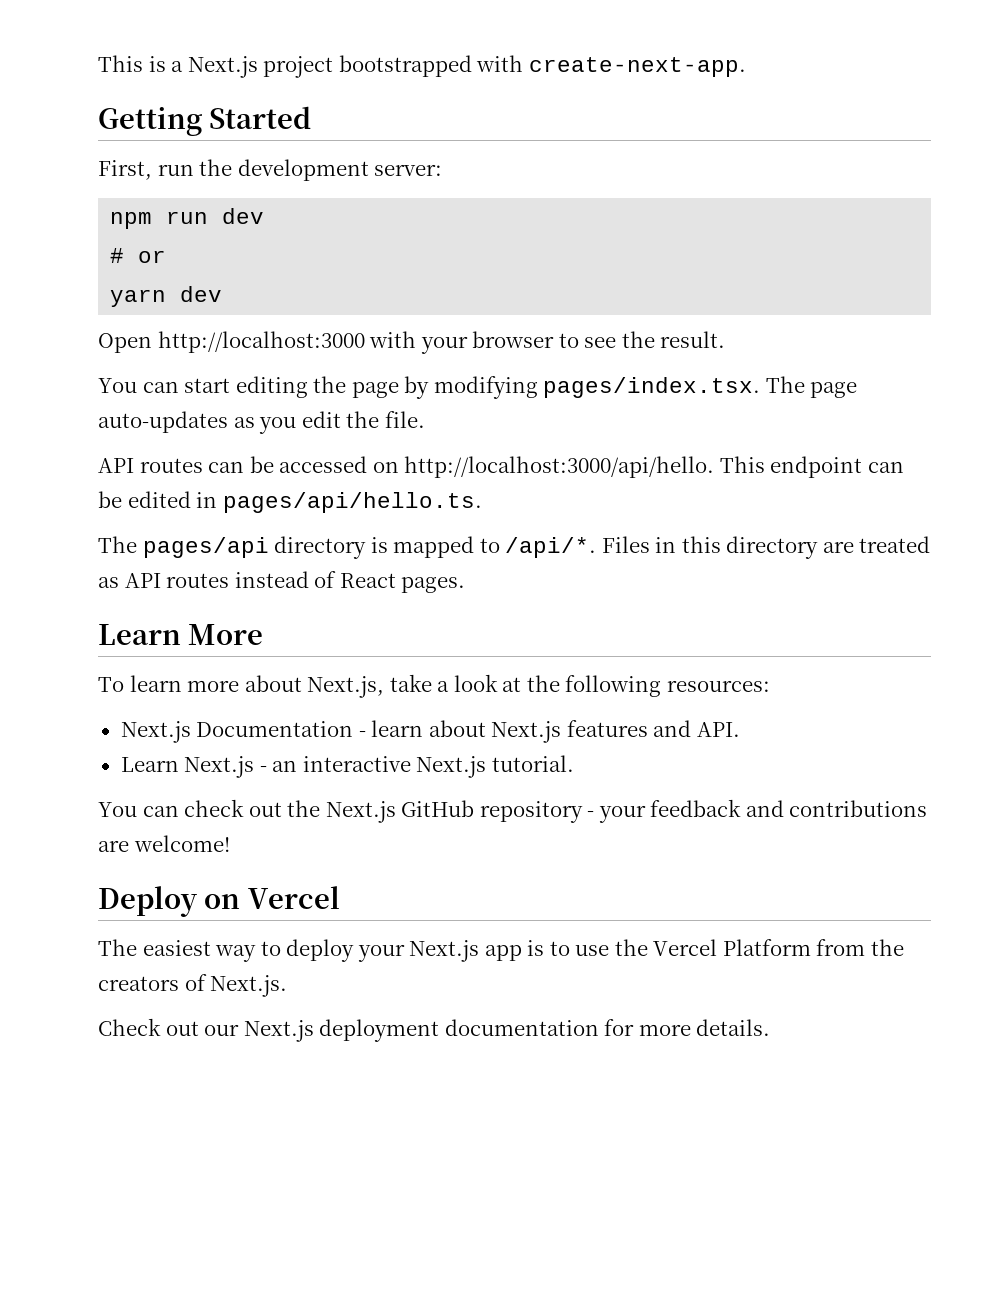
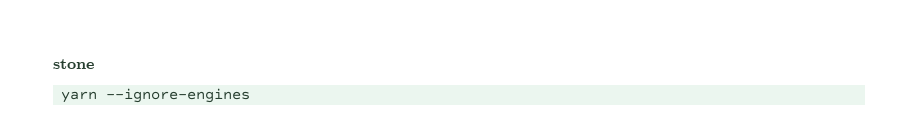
- This is a Next.js project bootstrapped with create-next-app.
- Getting Started
- First, run the development server:
- npm run dev
- # or
- yarn dev
- Open http://localhost:3000 with your browser to see the result.
- You can start editing the page by modifying pages/index.tsx. The page auto-updates as you edit the file.
- API routes can be accessed on http://localhost:3000/api/hello. This endpoint can be edited in pages/api/hello.ts.
- The pages/api directory is mapped to /api/*. Files in this directory are treated as API routes instead of React pages.
- Learn More
- To learn more about Next.js, take a look at the following resources:
- Next.js Documentation - learn about Next.js features and API.
- Learn Next.js - an interactive Next.js tutorial.
- You can check out the Next.js GitHub repository - your feedback and contributions are welcome!
- Deploy on Vercel
- The easiest way to deploy your Next.js app is to use the Vercel Platform from the creators of Next.js.
- Check out our Next.js deployment documentation for more details.
+ stone
+ yarn --ignore-engines

